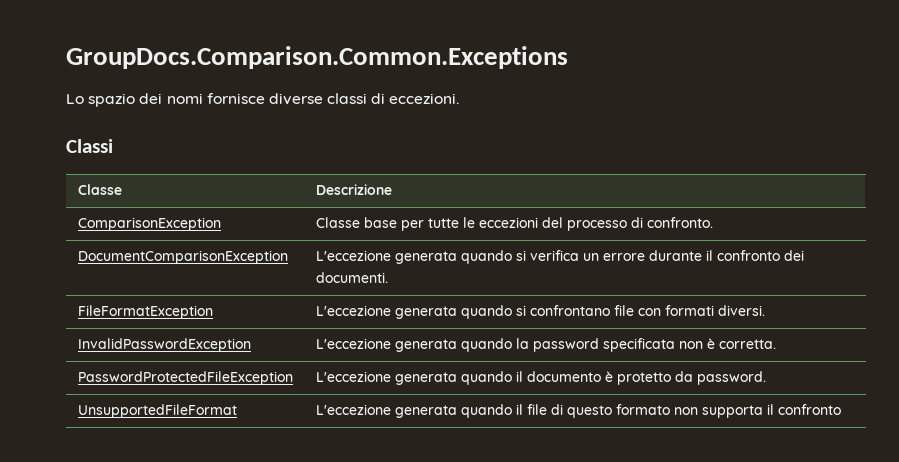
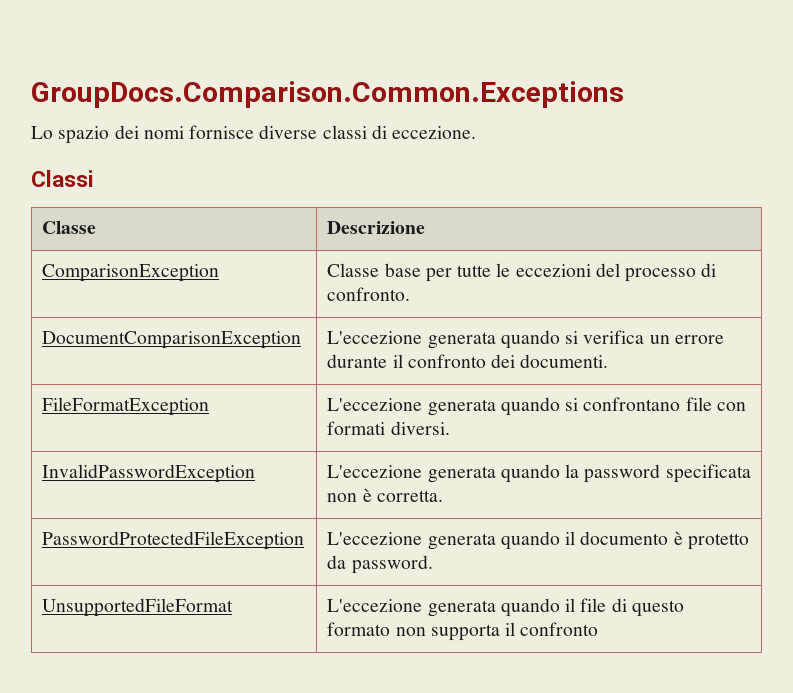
- Lo spazio dei nomi fornisce diverse classi di eccezioni.
+ Lo spazio dei nomi fornisce diverse classi di eccezione.

